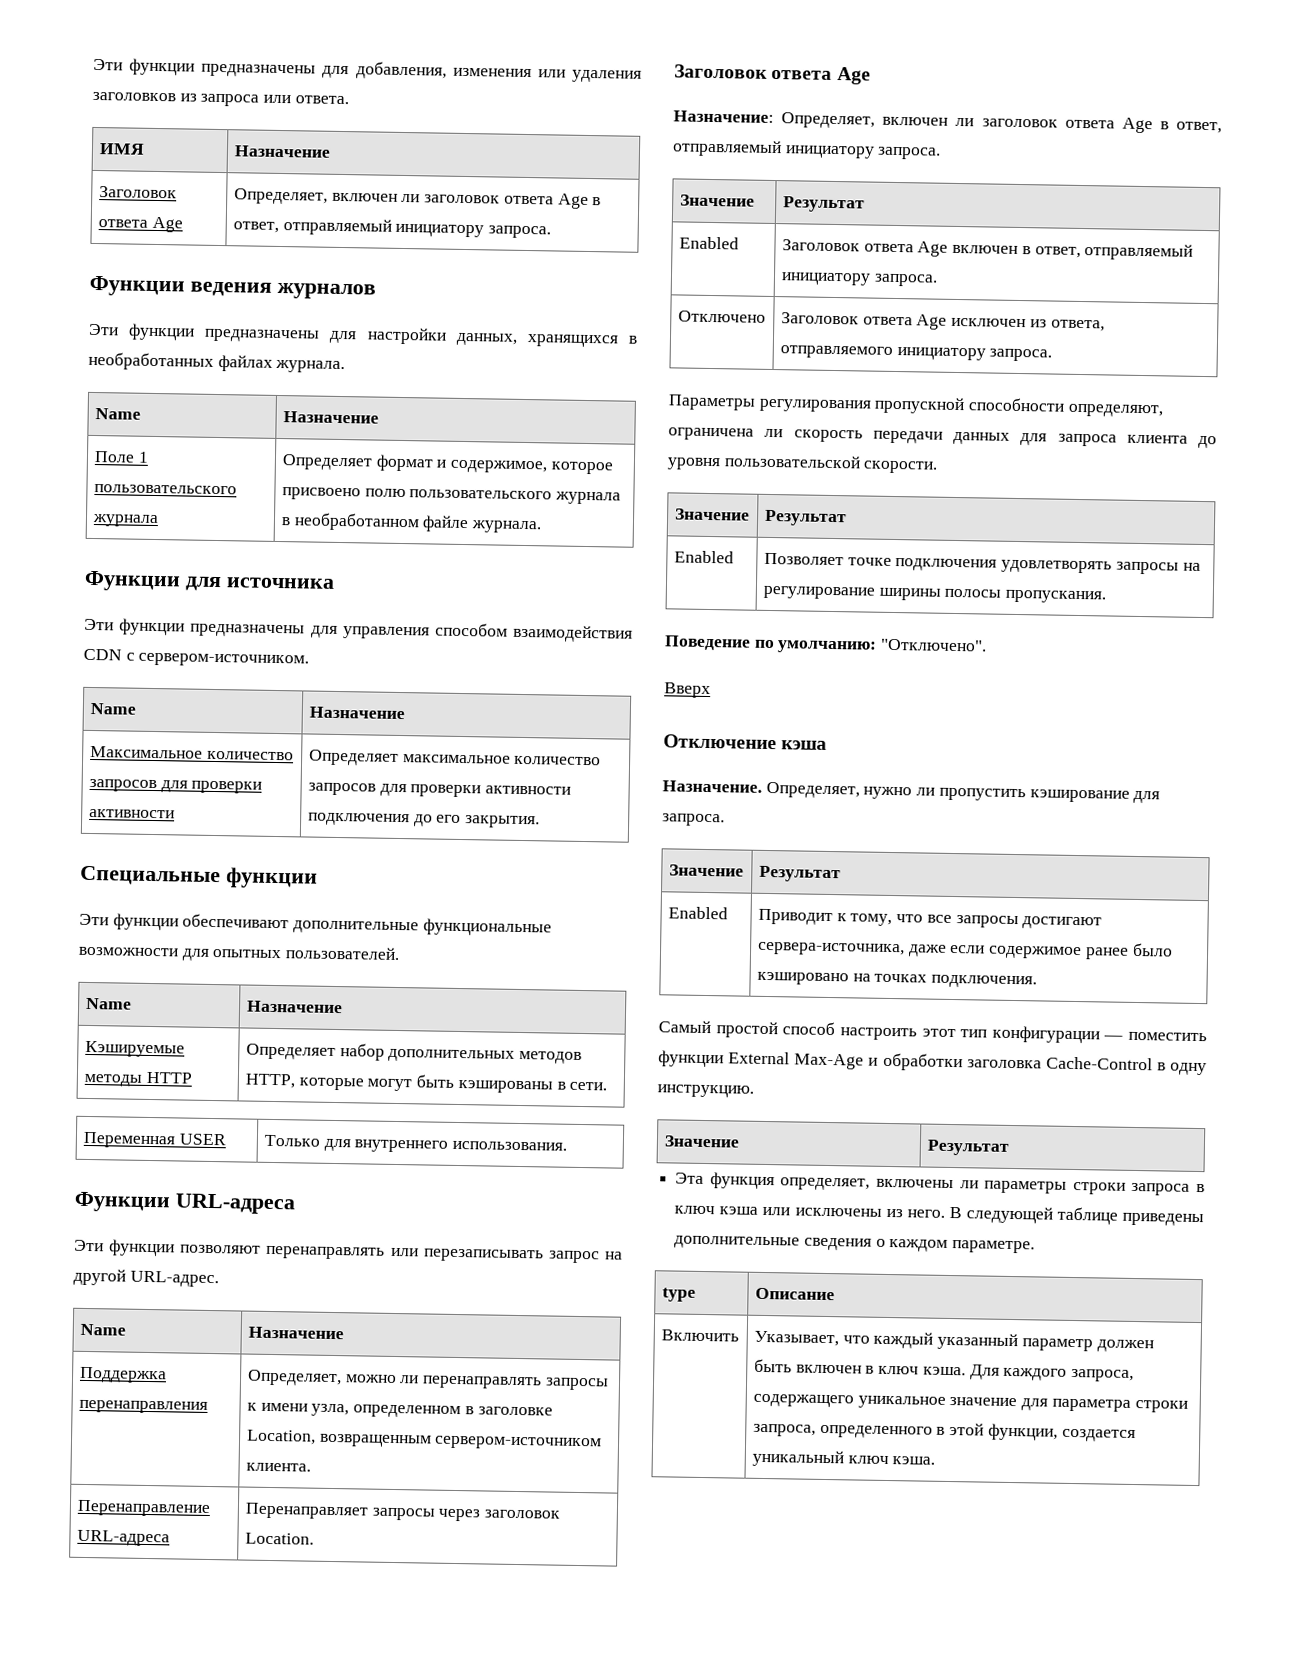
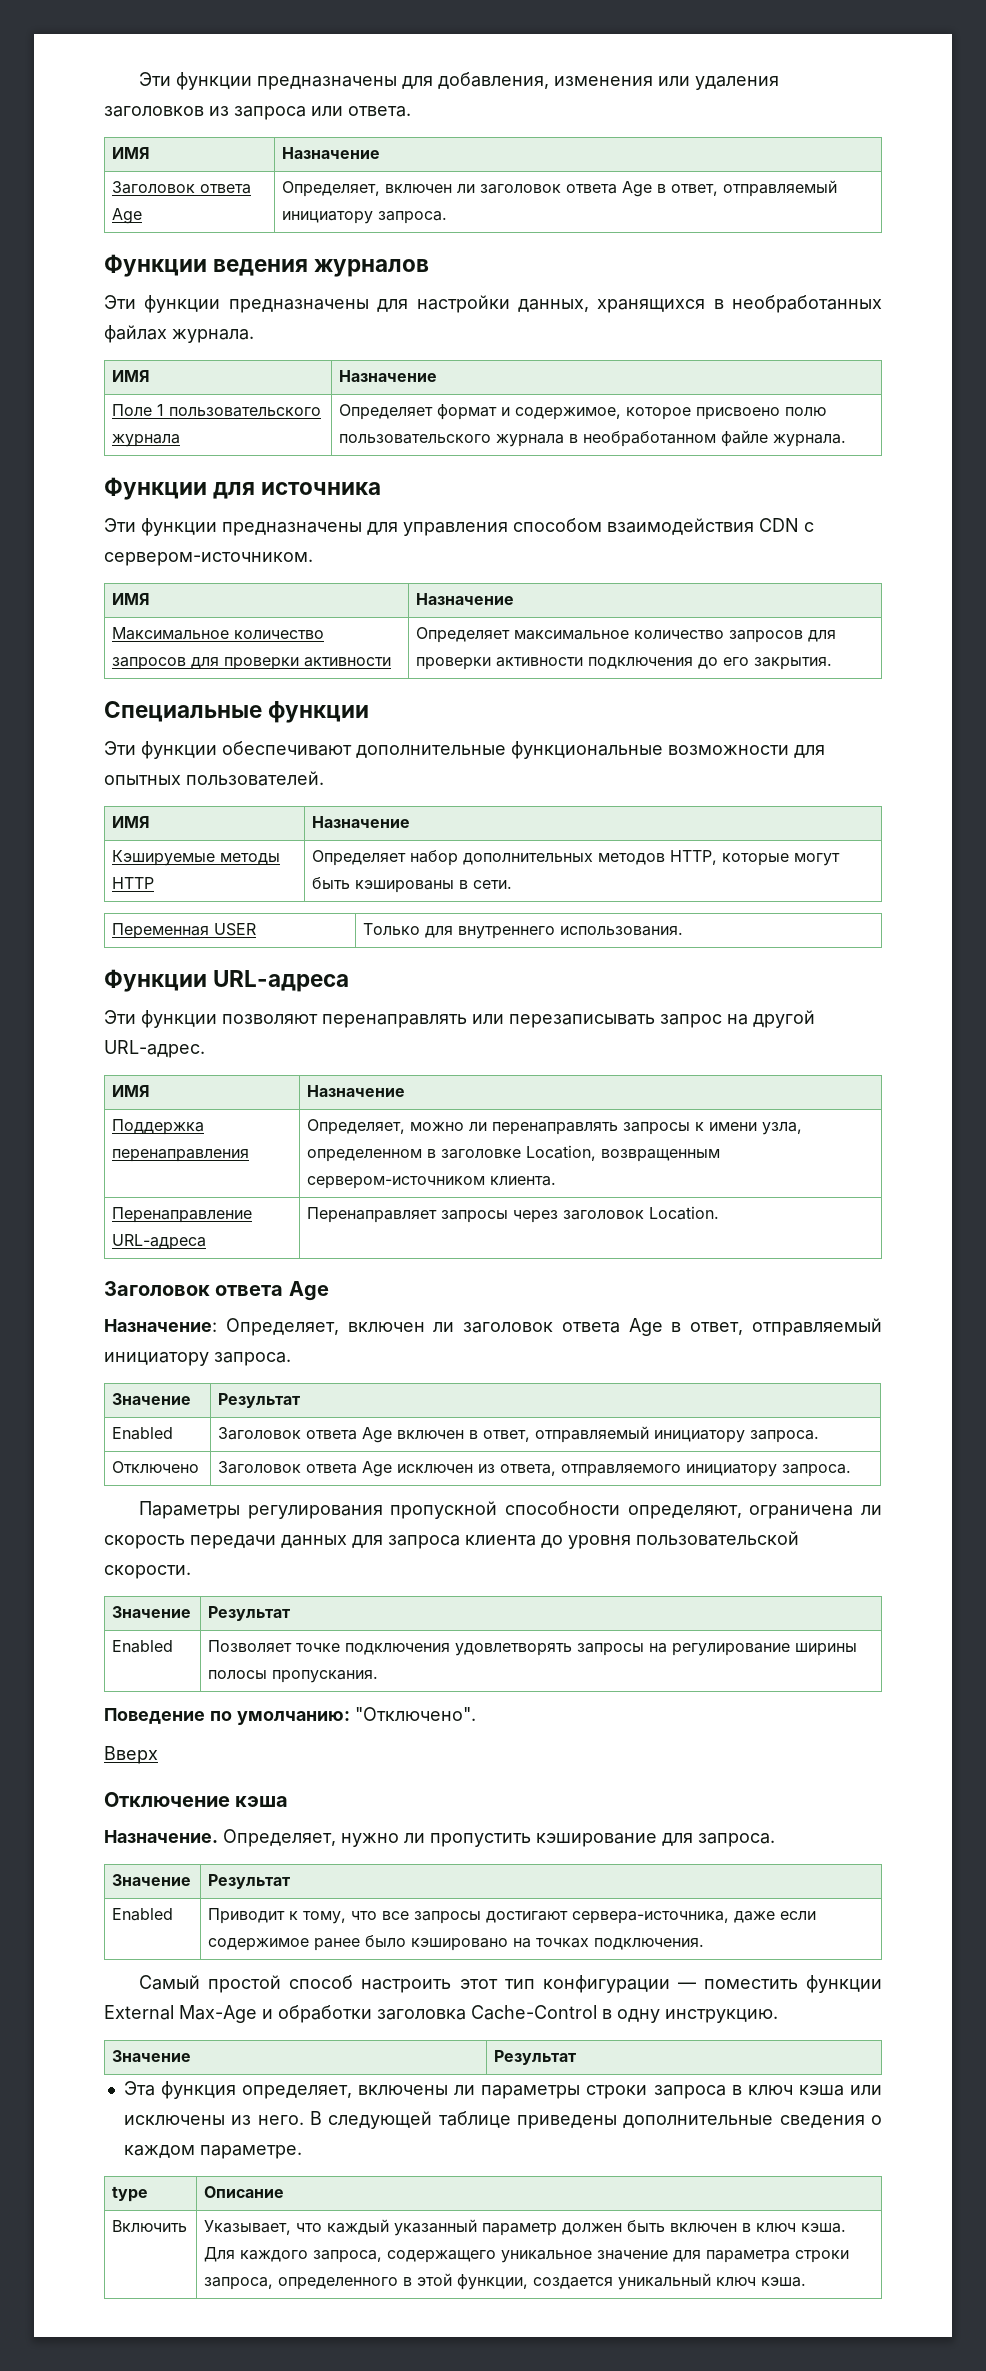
  Эти функции предназначены для настройки данных, хранящихся в необработанных файлах журнала.
- Name | Назначение
+ ИМЯ | Назначение
  Эти функции предназначены для управления способом взаимодействия CDN с сервером-источником.
- Name | Назначение
+ ИМЯ | Назначение
  Эти функции обеспечивают дополнительные функциональные возможности для опытных пользователей.
- Name | Назначение
+ ИМЯ | Назначение
  Эти функции позволяют перенаправлять или перезаписывать запрос на другой URL-адрес.
- Name | Назначение
+ ИМЯ | Назначение

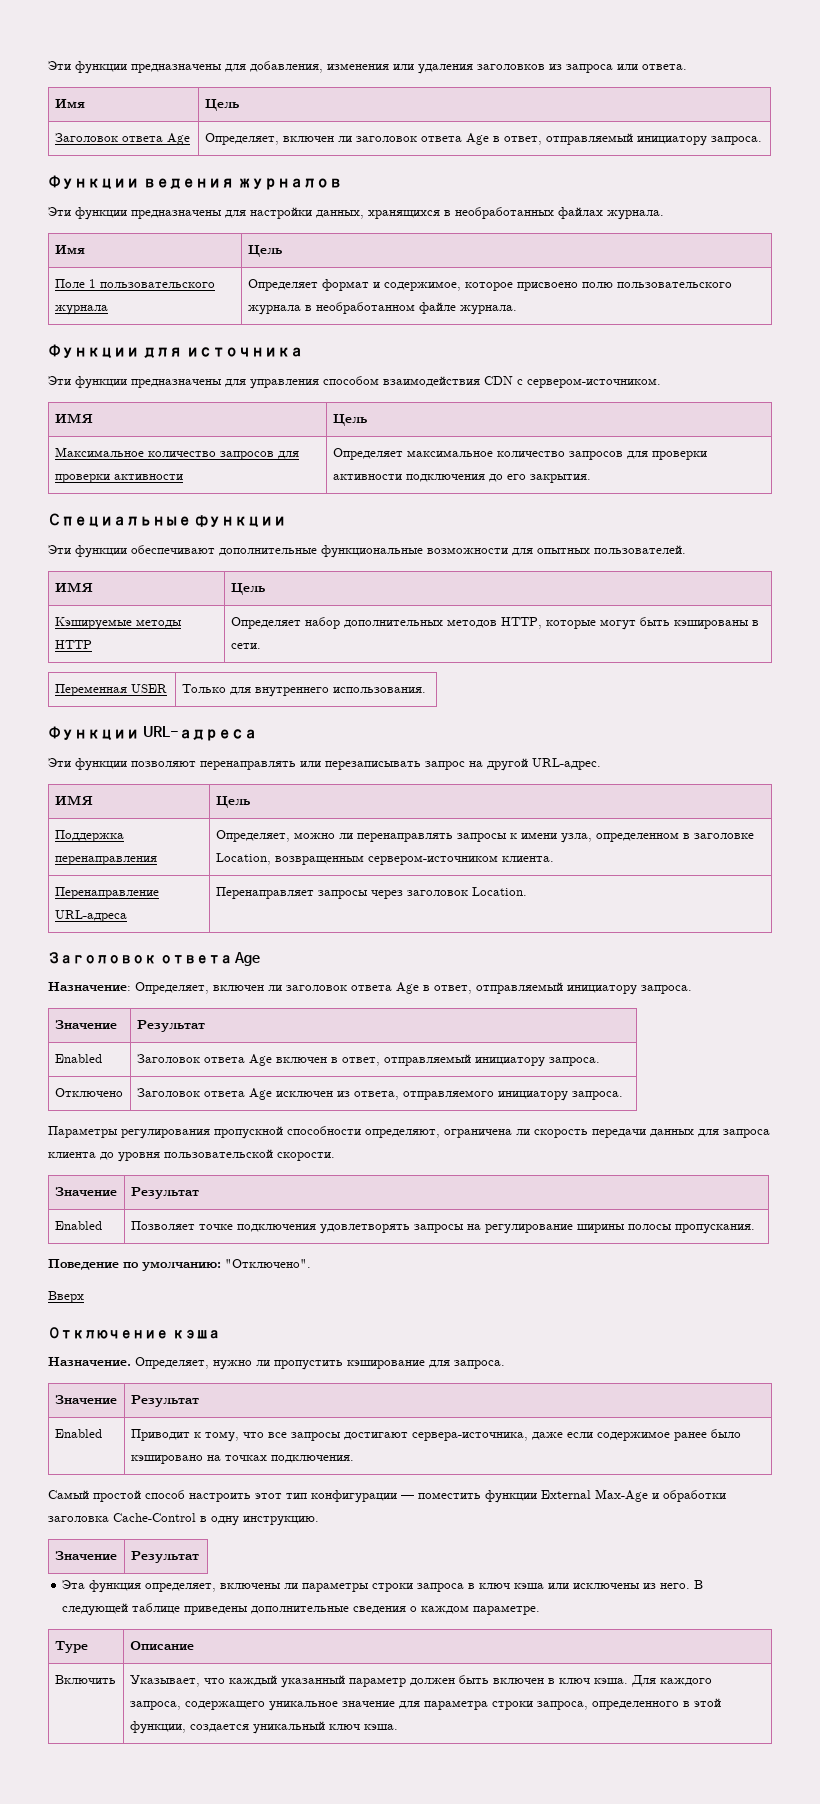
  Эти функции предназначены для добавления, изменения или удаления заголовков из запроса или ответа.
- ИМЯ | Назначение
+ Имя | Цель
  Эти функции предназначены для настройки данных, хранящихся в необработанных файлах журнала.
- ИМЯ | Назначение
+ Имя | Цель
  Эти функции предназначены для управления способом взаимодействия CDN с сервером-источником.
- ИМЯ | Назначение
+ ИМЯ | Цель
  Эти функции обеспечивают дополнительные функциональные возможности для опытных пользователей.
- ИМЯ | Назначение
+ ИМЯ | Цель
  Эти функции позволяют перенаправлять или перезаписывать запрос на другой URL-адрес.
- ИМЯ | Назначение
+ ИМЯ | Цель
- type | Описание
+ Type | Описание

